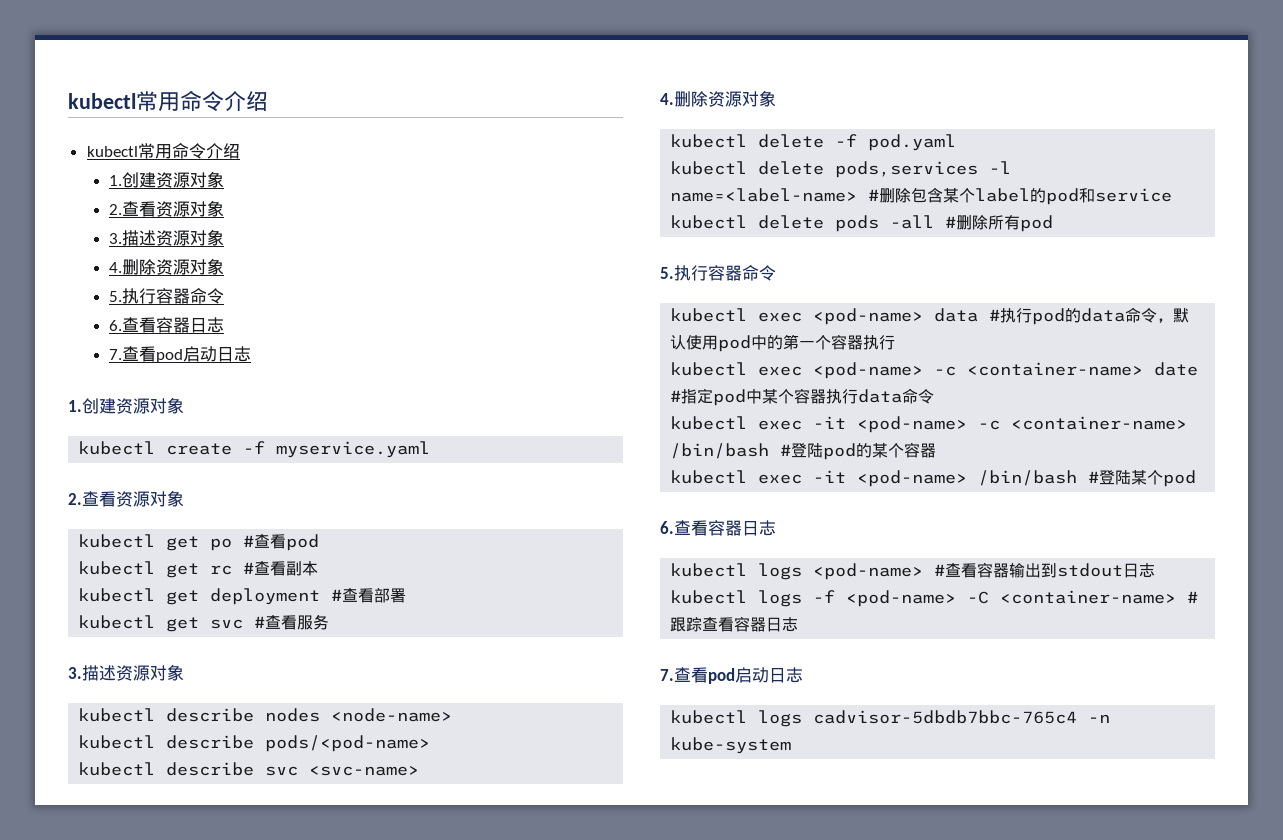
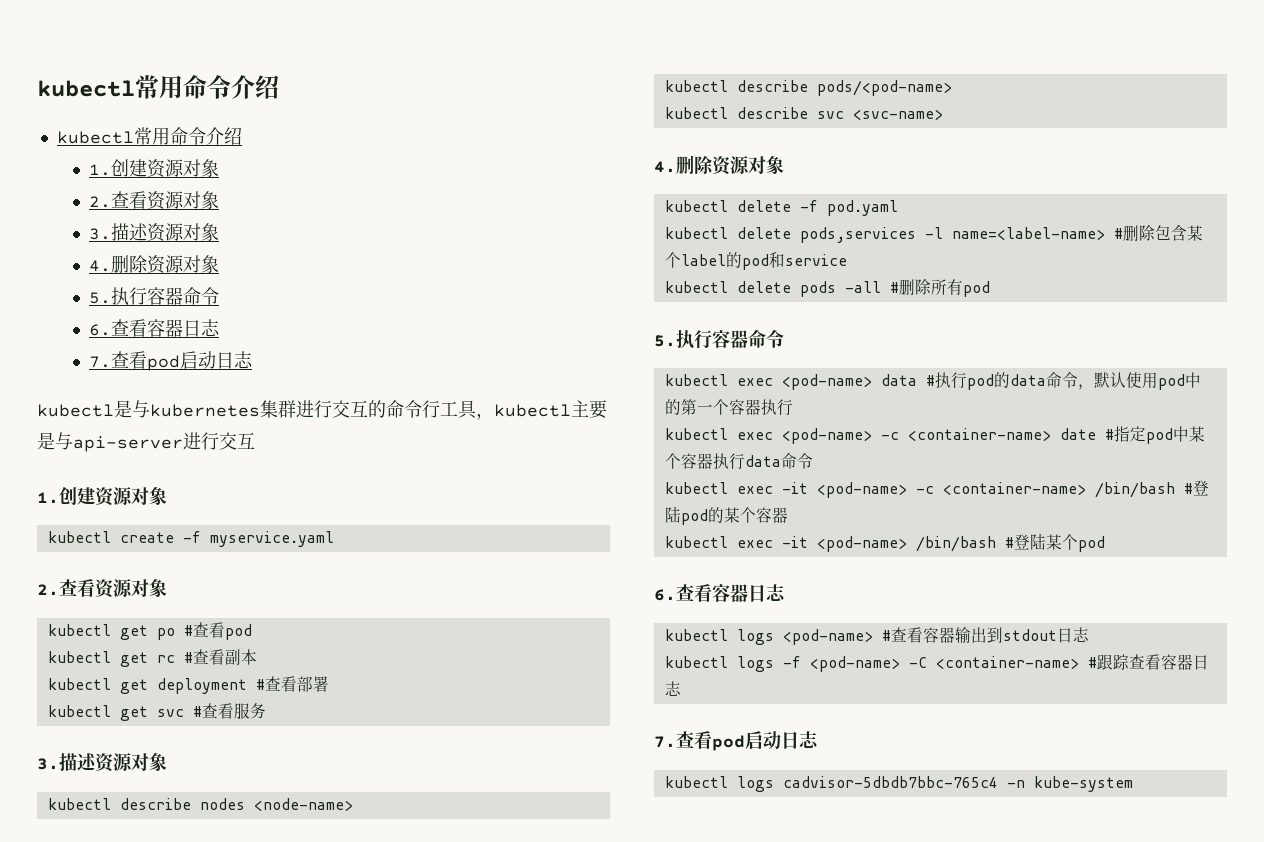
+ kubectl是与kubernetes集群进行交互的命令行工具，kubectl主要是与api-server进行交互

